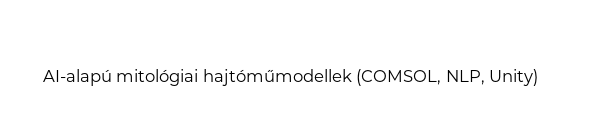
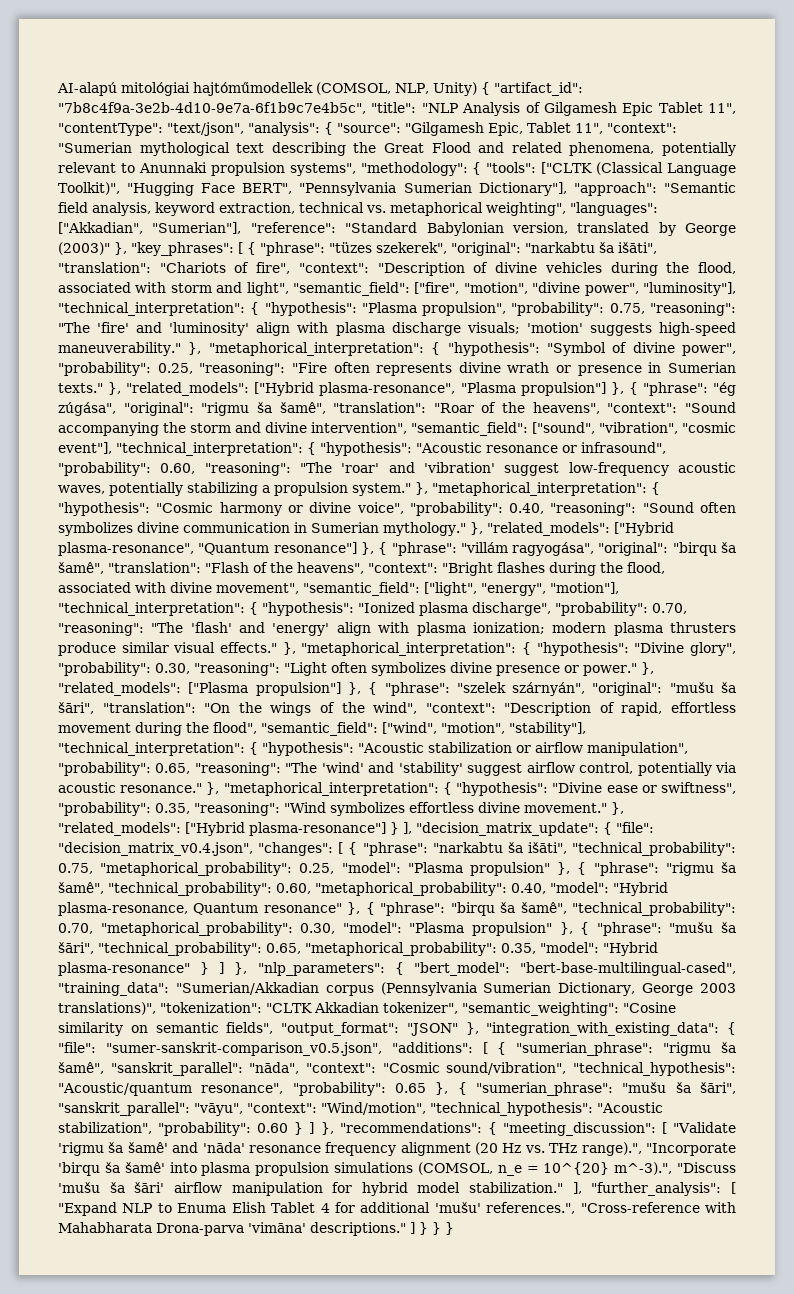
- AI-alapú mitológiai hajtóműmodellek (COMSOL, NLP, Unity)
+ AI-alapú mitológiai hajtóműmodellek (COMSOL, NLP, Unity) { "artifact_id": "7b8c4f9a-3e2b-4d10-9e7a-6f1b9c7e4b5c", "title": "NLP Analysis of Gilgamesh Epic Tablet 11", "contentType": "text/json", "analysis": { "source": "Gilgamesh Epic, Tablet 11", "context": "Sumerian mythological text describing the Great Flood and related phenomena, potentially relevant to Anunnaki propulsion systems", "methodology": { "tools": ["CLTK (Classical Language Toolkit)", "Hugging Face BERT", "Pennsylvania Sumerian Dictionary"], "approach": "Semantic field analysis, keyword extraction, technical vs. metaphorical weighting", "languages": ["Akkadian", "Sumerian"], "reference": "Standard Babylonian version, translated by George (2003)" }, "key_phrases": [ { "phrase": "tüzes szekerek", "original": "narkabtu ša išāti", "translation": "Chariots of fire", "context": "Description of divine vehicles during the flood, associated with storm and light", "semantic_field": ["fire", "motion", "divine power", "luminosity"], "technical_interpretation": { "hypothesis": "Plasma propulsion", "probability": 0.75, "reasoning": "The 'fire' and 'luminosity' align with plasma discharge visuals; 'motion' suggests high-speed maneuverability." }, "metaphorical_interpretation": { "hypothesis": "Symbol of divine power", "probability": 0.25, "reasoning": "Fire often represents divine wrath or presence in Sumerian texts." }, "related_models": ["Hybrid plasma-resonance", "Plasma propulsion"] }, { "phrase": "ég zúgása", "original": "rigmu ša šamê", "translation": "Roar of the heavens", "context": "Sound accompanying the storm and divine intervention", "semantic_field": ["sound", "vibration", "cosmic event"], "technical_interpretation": { "hypothesis": "Acoustic resonance or infrasound", "probability": 0.60, "reasoning": "The 'roar' and 'vibration' suggest low-frequency acoustic waves, potentially stabilizing a propulsion system." }, "metaphorical_interpretation": { "hypothesis": "Cosmic harmony or divine voice", "probability": 0.40, "reasoning": "Sound often symbolizes divine communication in Sumerian mythology." }, "related_models": ["Hybrid plasma-resonance", "Quantum resonance"] }, { "phrase": "villám ragyogása", "original": "birqu ša šamê", "translation": "Flash of the heavens", "context": "Bright flashes during the flood, associated with divine movement", "semantic_field": ["light", "energy", "motion"], "technical_interpretation": { "hypothesis": "Ionized plasma discharge", "probability": 0.70, "reasoning": "The 'flash' and 'energy' align with plasma ionization; modern plasma thrusters produce similar visual effects." }, "metaphorical_interpretation": { "hypothesis": "Divine glory", "probability": 0.30, "reasoning": "Light often symbolizes divine presence or power." }, "related_models": ["Plasma propulsion"] }, { "phrase": "szelek szárnyán", "original": "mušu ša šāri", "translation": "On the wings of the wind", "context": "Description of rapid, effortless movement during the flood", "semantic_field": ["wind", "motion", "stability"], "technical_interpretation": { "hypothesis": "Acoustic stabilization or airflow manipulation", "probability": 0.65, "reasoning": "The 'wind' and 'stability' suggest airflow control, potentially via acoustic resonance." }, "metaphorical_interpretation": { "hypothesis": "Divine ease or swiftness", "probability": 0.35, "reasoning": "Wind symbolizes effortless divine movement." }, "related_models": ["Hybrid plasma-resonance"] } ], "decision_matrix_update": { "file": "decision_matrix_v0.4.json", "changes": [ { "phrase": "narkabtu ša išāti", "technical_probability": 0.75, "metaphorical_probability": 0.25, "model": "Plasma propulsion" }, { "phrase": "rigmu ša šamê", "technical_probability": 0.60, "metaphorical_probability": 0.40, "model": "Hybrid plasma-resonance, Quantum resonance" }, { "phrase": "birqu ša šamê", "technical_probability": 0.70, "metaphorical_probability": 0.30, "model": "Plasma propulsion" }, { "phrase": "mušu ša šāri", "technical_probability": 0.65, "metaphorical_probability": 0.35, "model": "Hybrid plasma-resonance" } ] }, "nlp_parameters": { "bert_model": "bert-base-multilingual-cased", "training_data": "Sumerian/Akkadian corpus (Pennsylvania Sumerian Dictionary, George 2003 translations)", "tokenization": "CLTK Akkadian tokenizer", "semantic_weighting": "Cosine similarity on semantic fields", "output_format": "JSON" }, "integration_with_existing_data": { "file": "sumer-sanskrit-comparison_v0.5.json", "additions": [ { "sumerian_phrase": "rigmu ša šamê", "sanskrit_parallel": "nāda", "context": "Cosmic sound/vibration", "technical_hypothesis": "Acoustic/quantum resonance", "probability": 0.65 }, { "sumerian_phrase": "mušu ša šāri", "sanskrit_parallel": "vāyu", "context": "Wind/motion", "technical_hypothesis": "Acoustic stabilization", "probability": 0.60 } ] }, "recommendations": { "meeting_discussion": [ "Validate 'rigmu ša šamê' and 'nāda' resonance frequency alignment (20 Hz vs. THz range).", "Incorporate 'birqu ša šamê' into plasma propulsion simulations (COMSOL, n_e = 10^{20} m^-3).", "Discuss 'mušu ša šāri' airflow manipulation for hybrid model stabilization." ], "further_analysis": [ "Expand NLP to Enuma Elish Tablet 4 for additional 'mušu' references.", "Cross-reference with Mahabharata Drona-parva 'vimāna' descriptions." ] } } }

